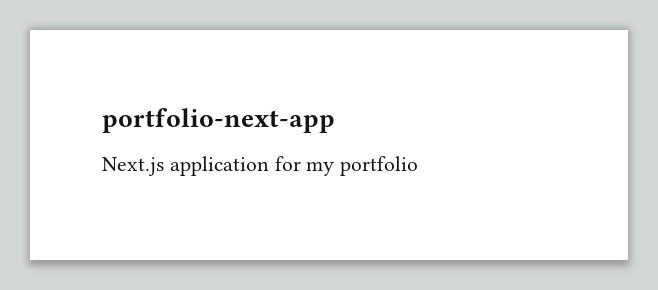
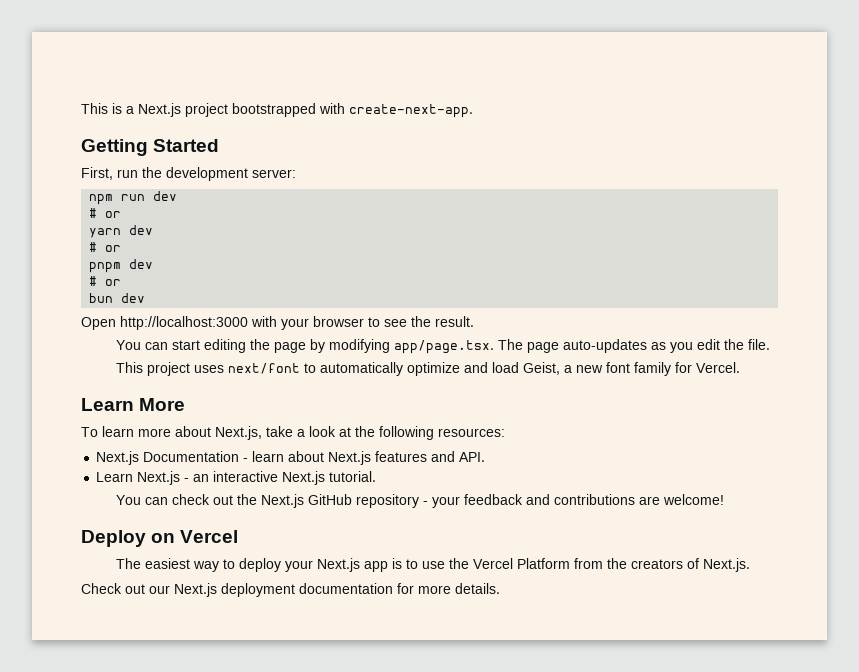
- portfolio-next-app
- Next.js application for my portfolio
+ This is a Next.js project bootstrapped with create-next-app.
+ Getting Started
+ First, run the development server:
+ npm run dev
+ # or
+ yarn dev
+ # or
+ pnpm dev
+ # or
+ bun dev
+ Open http://localhost:3000 with your browser to see the result.
+ You can start editing the page by modifying app/page.tsx. The page auto-updates as you edit the file.
+ This project uses next/font to automatically optimize and load Geist, a new font family for Vercel.
+ Learn More
+ To learn more about Next.js, take a look at the following resources:
+ Next.js Documentation - learn about Next.js features and API.
+ Learn Next.js - an interactive Next.js tutorial.
+ You can check out the Next.js GitHub repository - your feedback and contributions are welcome!
+ Deploy on Vercel
+ The easiest way to deploy your Next.js app is to use the Vercel Platform from the creators of Next.js.
+ Check out our Next.js deployment documentation for more details.

